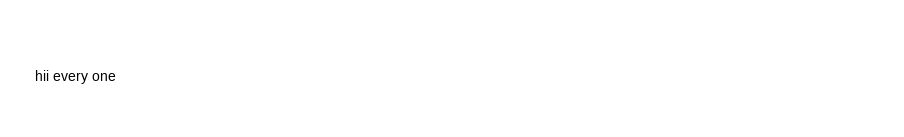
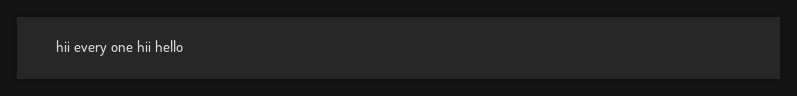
- hii every one
+ hii every one hii hello

